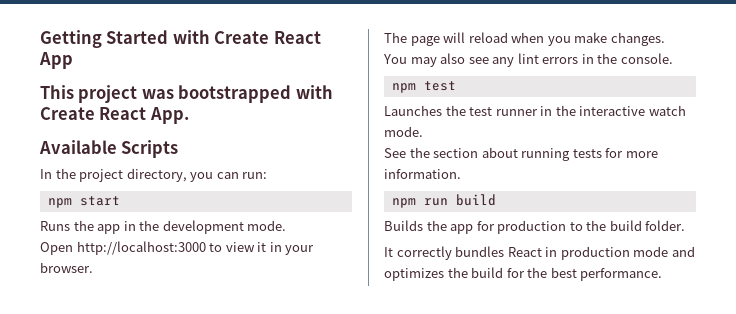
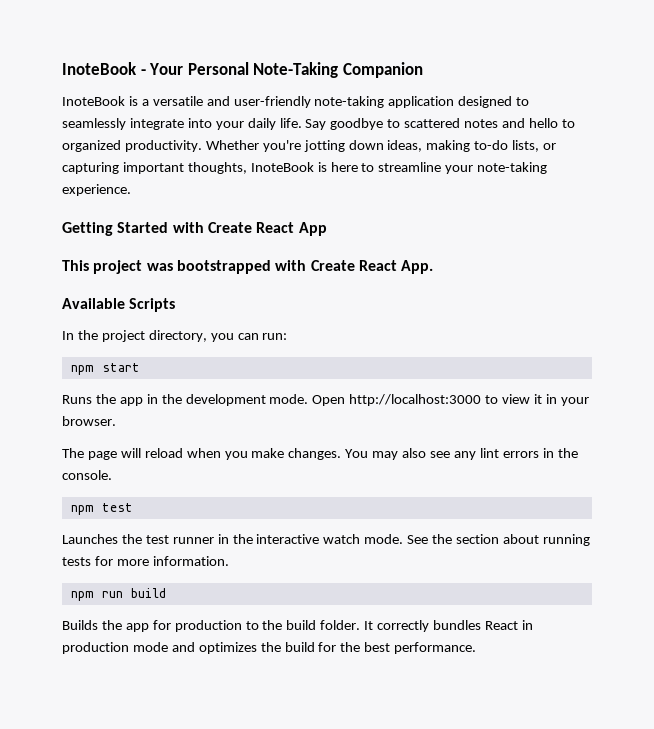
+ InoteBook - Your Personal Note-Taking Companion
+ InoteBook is a versatile and user-friendly note-taking application designed to seamlessly integrate into your daily life. Say goodbye to scattered notes and hello to organized productivity. Whether you're jotting down ideas, making to-do lists, or capturing important thoughts, InoteBook is here to streamline your note-taking experience.
- Runs the app in the development mode.
- Open http://localhost:3000 to view it in your browser.
+ Runs the app in the development mode. Open http://localhost:3000 to view it in your browser.
- The page will reload when you make changes.
- You may also see any lint errors in the console.
+ The page will reload when you make changes. You may also see any lint errors in the console.
- Launches the test runner in the interactive watch mode.
- See the section about running tests for more information.
+ Launches the test runner in the interactive watch mode. See the section about running tests for more information.
- Builds the app for production to the build folder.
- It correctly bundles React in production mode and optimizes the build for the best performance.
+ Builds the app for production to the build folder. It correctly bundles React in production mode and optimizes the build for the best performance.

